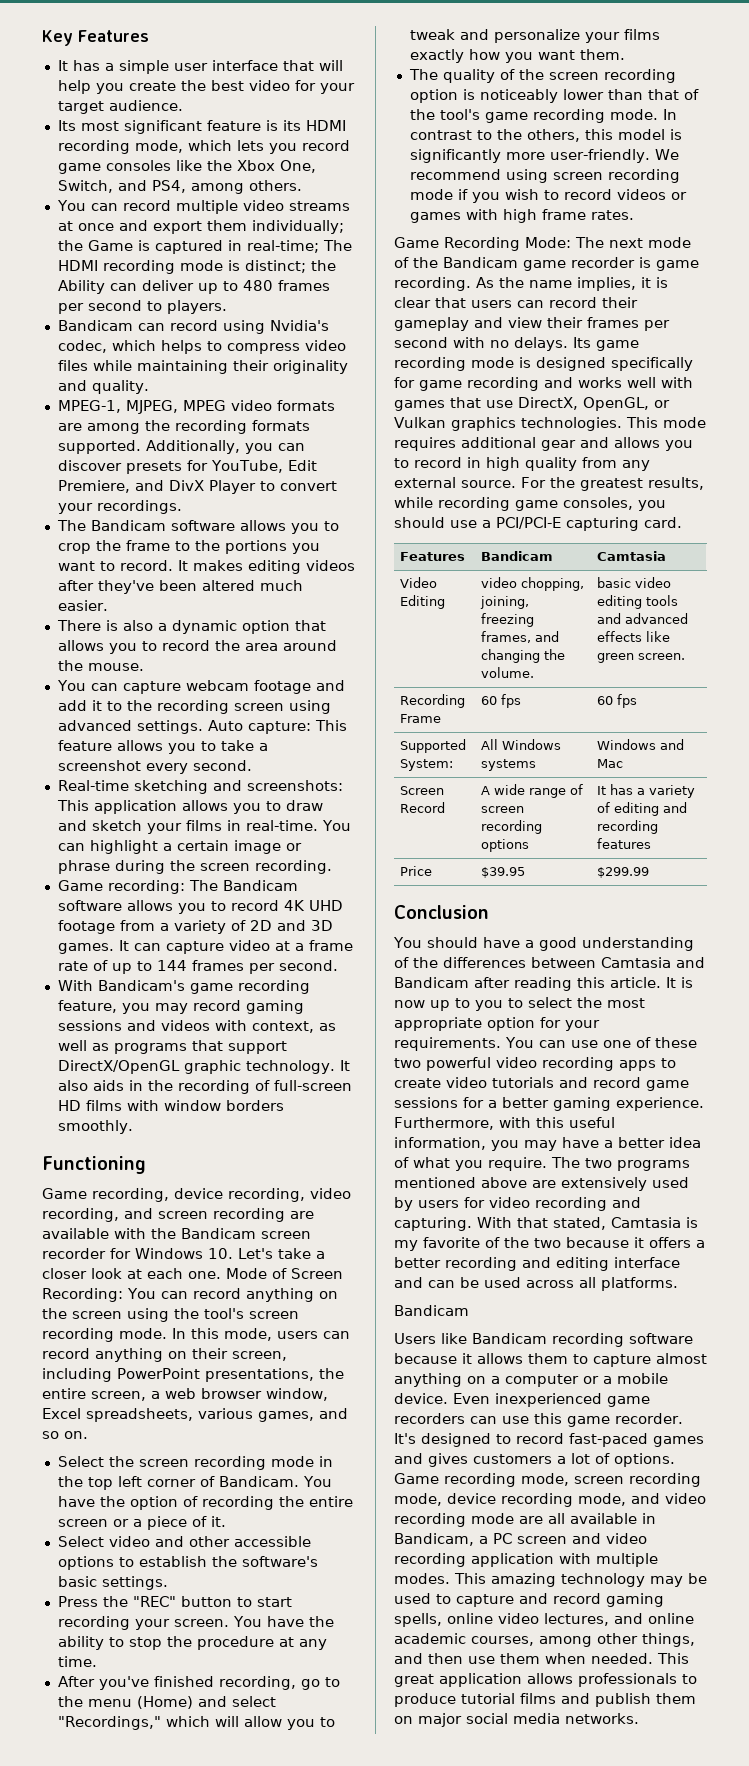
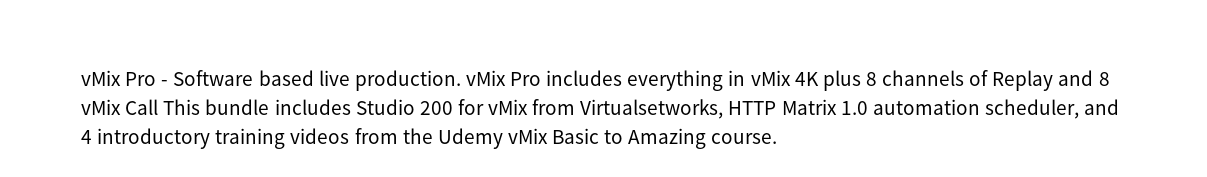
- Key Features
- It has a simple user interface that will help you create the best video for your target audience.
- Its most significant feature is its HDMI recording mode, which lets you record game consoles like the Xbox One, Switch, and PS4, among others.
- You can record multiple video streams at once and export them individually; the Game is captured in real-time; The HDMI recording mode is distinct; the Ability can deliver up to 480 frames per second to players.
- Bandicam can record using Nvidia's codec, which helps to compress video files while maintaining their originality and quality.
- MPEG-1, MJPEG, MPEG video formats are among the recording formats supported. Additionally, you can discover presets for YouTube, Edit Premiere, and DivX Player to convert your recordings.
- The Bandicam software allows you to crop the frame to the portions you want to record. It makes editing videos after they've been altered much easier.
- There is also a dynamic option that allows you to record the area around the mouse.
- You can capture webcam footage and add it to the recording screen using advanced settings. Auto capture: This feature allows you to take a screenshot every second.
- Real-time sketching and screenshots: This application allows you to draw and sketch your films in real-time. You can highlight a certain image or phrase during the screen recording.
- Game recording: The Bandicam software allows you to record 4K UHD footage from a variety of 2D and 3D games. It can capture video at a frame rate of up to 144 frames per second.
- With Bandicam's game recording feature, you may record gaming sessions and videos with context, as well as programs that support DirectX/OpenGL graphic technology. It also aids in the recording of full-screen HD films with window borders smoothly.
- Functioning
- Game recording, device recording, video recording, and screen recording are available with the Bandicam screen recorder for Windows 10. Let's take a closer look at each one. Mode of Screen Recording: You can record anything on the screen using the tool's screen recording mode. In this mode, users can record anything on their screen, including PowerPoint presentations, the entire screen, a web browser window, Excel spreadsheets, various games, and so on.
- Select the screen recording mode in the top left corner of Bandicam. You have the option of recording the entire screen or a piece of it.
- Select video and other accessible options to establish the software's basic settings.
- Press the "REC" button to start recording your screen. You have the ability to stop the procedure at any time.
- After you've finished recording, go to the menu (Home) and select "Recordings," which will allow you to tweak and personalize your films exactly how you want them.
- The quality of the screen recording option is noticeably lower than that of the tool's game recording mode. In contrast to the others, this model is significantly more user-friendly. We recommend using screen recording mode if you wish to record videos or games with high frame rates.
- Game Recording Mode: The next mode of the Bandicam game recorder is game recording. As the name implies, it is clear that users can record their gameplay and view their frames per second with no delays. Its game recording mode is designed specifically for game recording and works well with games that use DirectX, OpenGL, or Vulkan graphics technologies. This mode requires additional gear and allows you to record in high quality from any external source. For the greatest results, while recording game consoles, you should use a PCI/PCI-E capturing card.
- Features | Bandicam | Camtasia
- Video Editing | video chopping, joining, freezing frames, and changing the volume. | basic video editing tools and advanced effects like green screen.
- Recording Frame | 60 fps | 60 fps
- Supported System: | All Windows systems | Windows and Mac
- Screen Record | A wide range of screen recording options | It has a variety of editing and recording features
- Price | $39.95 | $299.99
- Conclusion
- You should have a good understanding of the differences between Camtasia and Bandicam after reading this article. It is now up to you to select the most appropriate option for your requirements. You can use one of these two powerful video recording apps to create video tutorials and record game sessions for a better gaming experience. Furthermore, with this useful information, you may have a better idea of what you require. The two programs mentioned above are extensively used by users for video recording and capturing. With that stated, Camtasia is my favorite of the two because it offers a better recording and editing interface and can be used across all platforms.
- Bandicam
- Users like Bandicam recording software because it allows them to capture almost anything on a computer or a mobile device. Even inexperienced game recorders can use this game recorder. It's designed to record fast-paced games and gives customers a lot of options. Game recording mode, screen recording mode, device recording mode, and video recording mode are all available in Bandicam, a PC screen and video recording application with multiple modes. This amazing technology may be used to capture and record gaming spells, online video lectures, and online academic courses, among other things, and then use them when needed. This great application allows professionals to produce tutorial films and publish them on major social media networks.
+ vMix Pro - Software based live production. vMix Pro includes everything in vMix 4K plus 8 channels of Replay and 8 vMix Call This bundle includes Studio 200 for vMix from Virtualsetworks, HTTP Matrix 1.0 automation scheduler, and 4 introductory training videos from the Udemy vMix Basic to Amazing course.

